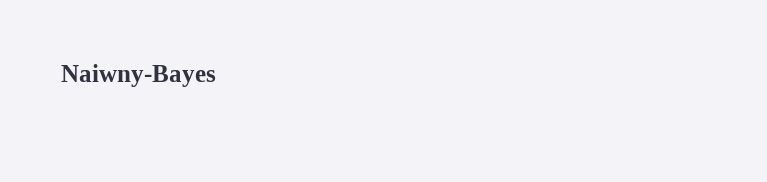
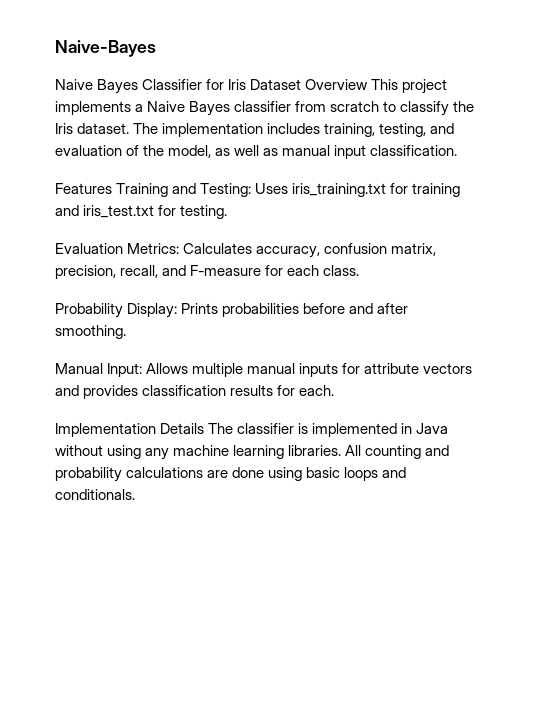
- Naiwny-Bayes
+ Naive-Bayes
+ Naive Bayes Classifier for Iris Dataset Overview This project implements a Naive Bayes classifier from scratch to classify the Iris dataset. The implementation includes training, testing, and evaluation of the model, as well as manual input classification.
+ Features Training and Testing: Uses iris_training.txt for training and iris_test.txt for testing.
+ Evaluation Metrics: Calculates accuracy, confusion matrix, precision, recall, and F-measure for each class.
+ Probability Display: Prints probabilities before and after smoothing.
+ Manual Input: Allows multiple manual inputs for attribute vectors and provides classification results for each.
+ Implementation Details The classifier is implemented in Java without using any machine learning libraries. All counting and probability calculations are done using basic loops and conditionals.

